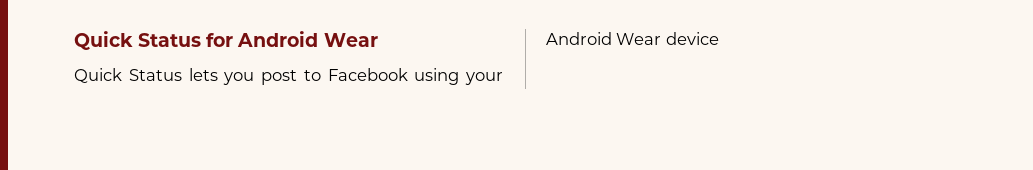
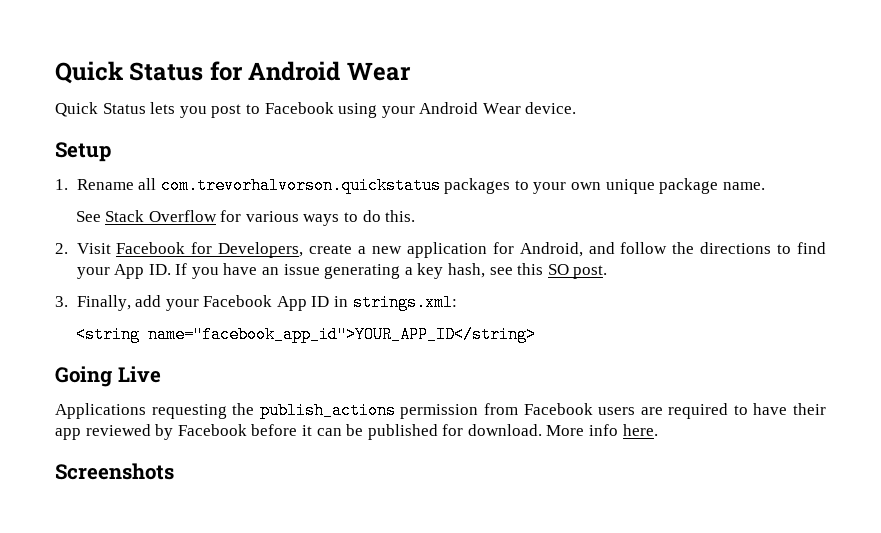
- Quick Status lets you post to Facebook using your Android Wear device
+ Quick Status lets you post to Facebook using your Android Wear device.
+ Setup
+ 1. Rename all com.trevorhalvorson.quickstatus packages to your own unique package name.
+ See Stack Overflow for various ways to do this.
+ 2. Visit Facebook for Developers, create a new application for Android, and follow the directions to find your App ID. If you have an issue generating a key hash, see this SO post.
+ 3. Finally, add your Facebook App ID in strings.xml:
+ <string name="facebook_app_id">YOUR_APP_ID</string>
+ Going Live
+ Applications requesting the publish_actions permission from Facebook users are required to have their app reviewed by Facebook before it can be published for download. More info here.
+ Screenshots

